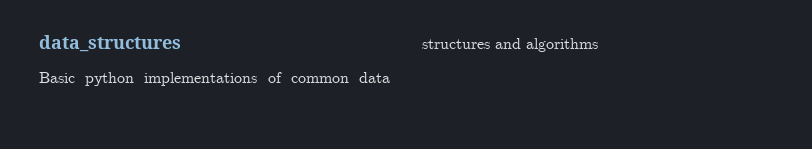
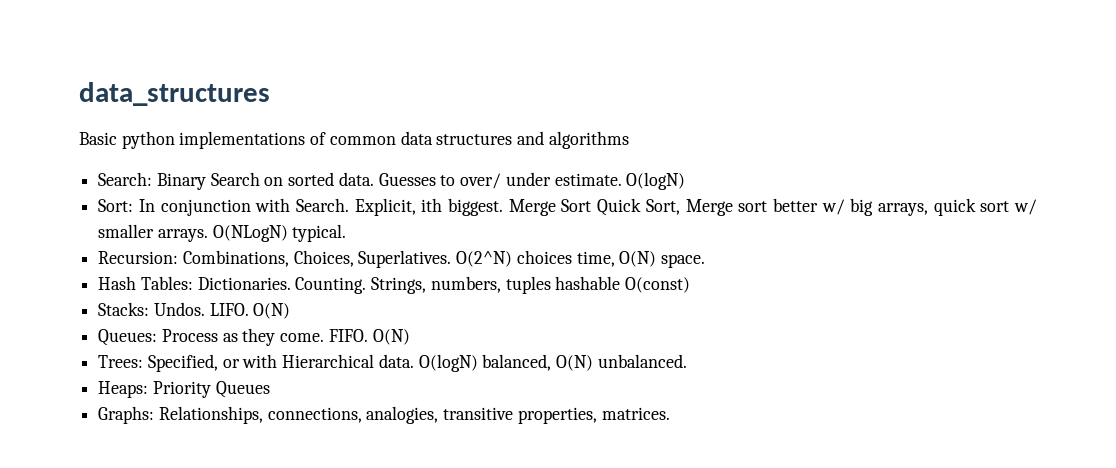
+ Search: Binary Search on sorted data. Guesses to over/ under estimate. O(logN)
+ Sort: In conjunction with Search. Explicit, ith biggest. Merge Sort Quick Sort, Merge sort better w/ big arrays, quick sort w/ smaller arrays. O(NLogN) typical.
+ Recursion: Combinations, Choices, Superlatives. O(2^N) choices time, O(N) space.
+ Hash Tables: Dictionaries. Counting. Strings, numbers, tuples hashable O(const)
+ Stacks: Undos. LIFO. O(N)
+ Queues: Process as they come. FIFO. O(N)
+ Trees: Specified, or with Hierarchical data. O(logN) balanced, O(N) unbalanced.
+ Heaps: Priority Queues
+ Graphs: Relationships, connections, analogies, transitive properties, matrices.

